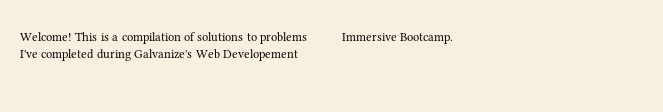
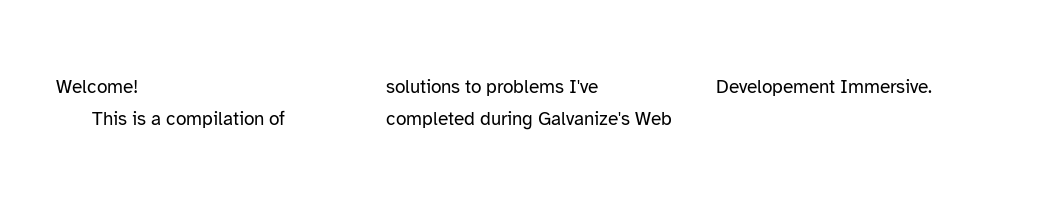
- Welcome! This is a compilation of solutions to problems I've completed during Galvanize's Web Developement Immersive Bootcamp.
+ Welcome!
+ This is a compilation of solutions to problems I've completed during Galvanize's Web Developement Immersive.

